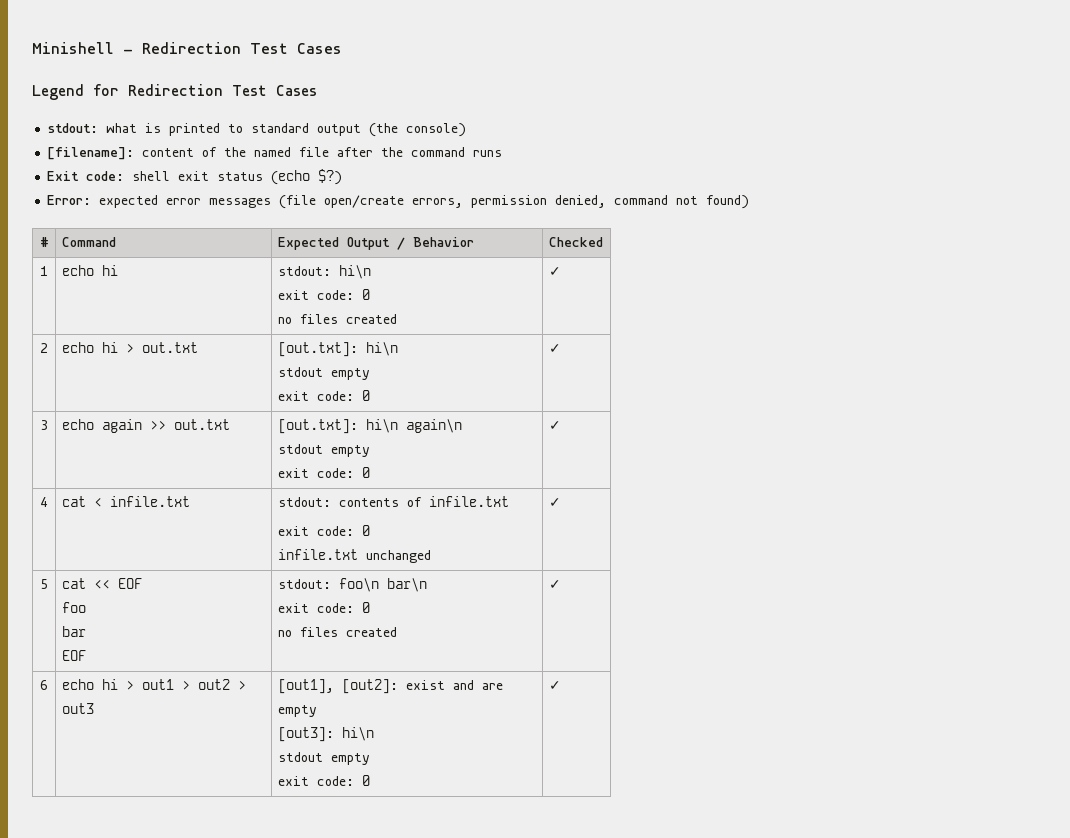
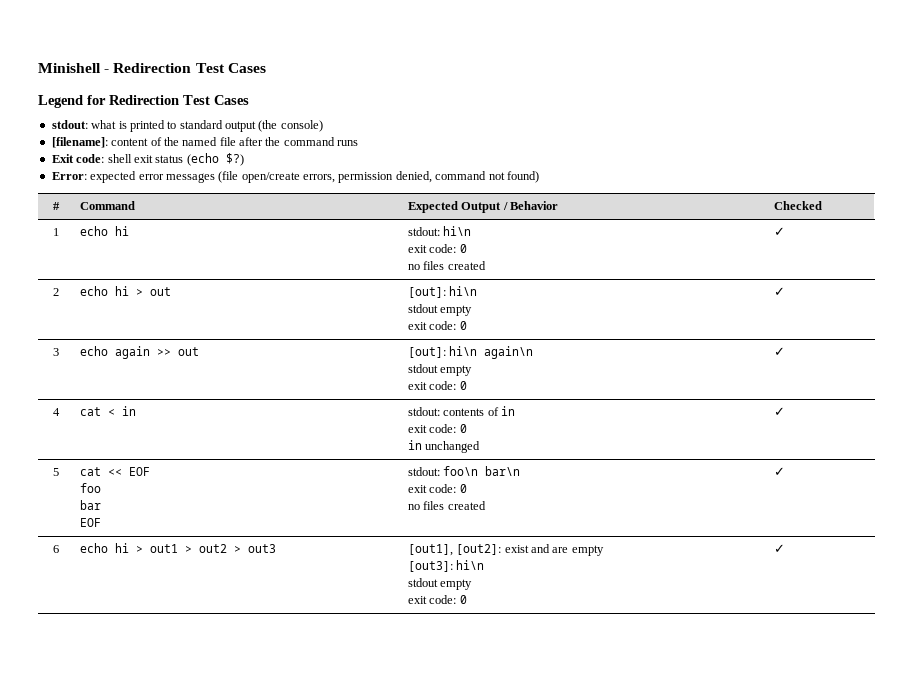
- 2 | echo hi > out.txt | [out.txt]: hi\n
+ 2 | echo hi > out | [out]: hi\n
- 3 | echo again >> out.txt | [out.txt]: hi\n again\n
+ 3 | echo again >> out | [out]: hi\n again\n
- 4 | cat < infile.txt | stdout: contents of infile.txt
+ 4 | cat < in | stdout: contents of in
  exit code: 0
- infile.txt unchanged | ✓
+ in unchanged | ✓

